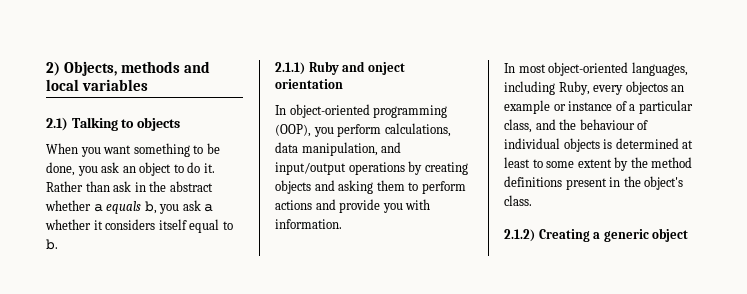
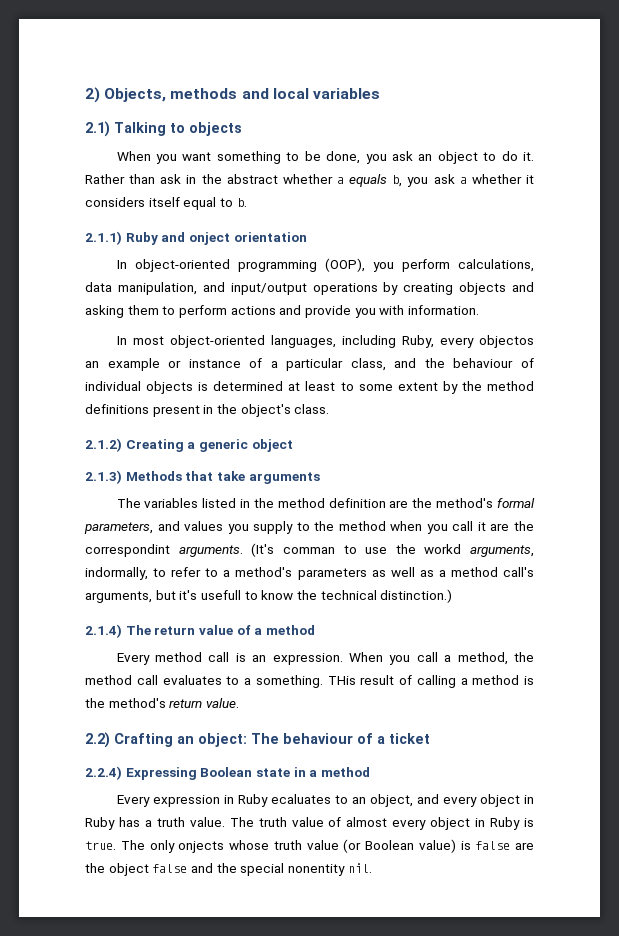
+ 2.1.3) Methods that take arguments
+ The variables listed in the method definition are the method's formal parameters, and values you supply to the method when you call it are the correspondint arguments. (It's comman to use the workd arguments, indormally, to refer to a method's parameters as well as a method call's arguments, but it's usefull to know the technical distinction.)
+ 2.1.4) The return value of a method
+ Every method call is an expression. When you call a method, the method call evaluates to a something. THis result of calling a method is the method's return value.
+ 2.2) Crafting an object: The behaviour of a ticket
+ 2.2.4) Expressing Boolean state in a method
+ Every expression in Ruby ecaluates to an object, and every object in Ruby has a truth value. The truth value of almost every object in Ruby is true. The only onjects whose truth value (or Boolean value) is false are the object false and the special nonentity nil.

